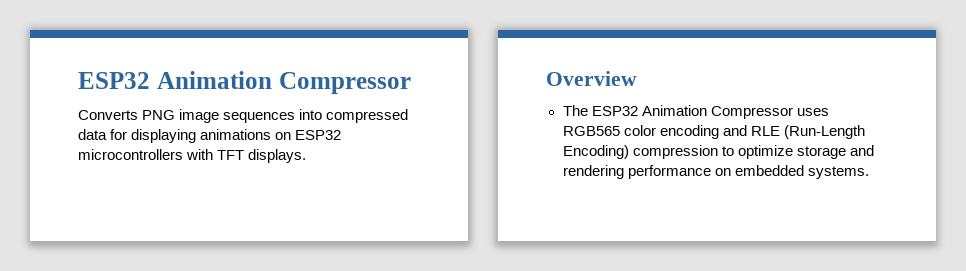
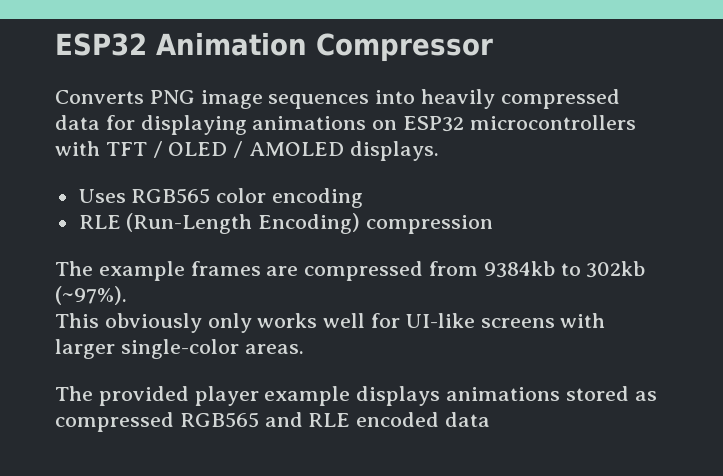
- Converts PNG image sequences into compressed data for displaying animations on ESP32 microcontrollers with TFT displays.
- Overview
- The ESP32 Animation Compressor uses RGB565 color encoding and RLE (Run-Length Encoding) compression to optimize storage and rendering performance on embedded systems.
+ Converts PNG image sequences into heavily compressed data for displaying animations on ESP32 microcontrollers with TFT / OLED / AMOLED displays.
+ Uses RGB565 color encoding
+ RLE (Run-Length Encoding) compression
+ The example frames are compressed from 9384kb to 302kb (~97%).
+ This obviously only works well for UI-like screens with larger single-color areas.
+ The provided player example displays animations stored as compressed RGB565 and RLE encoded data

